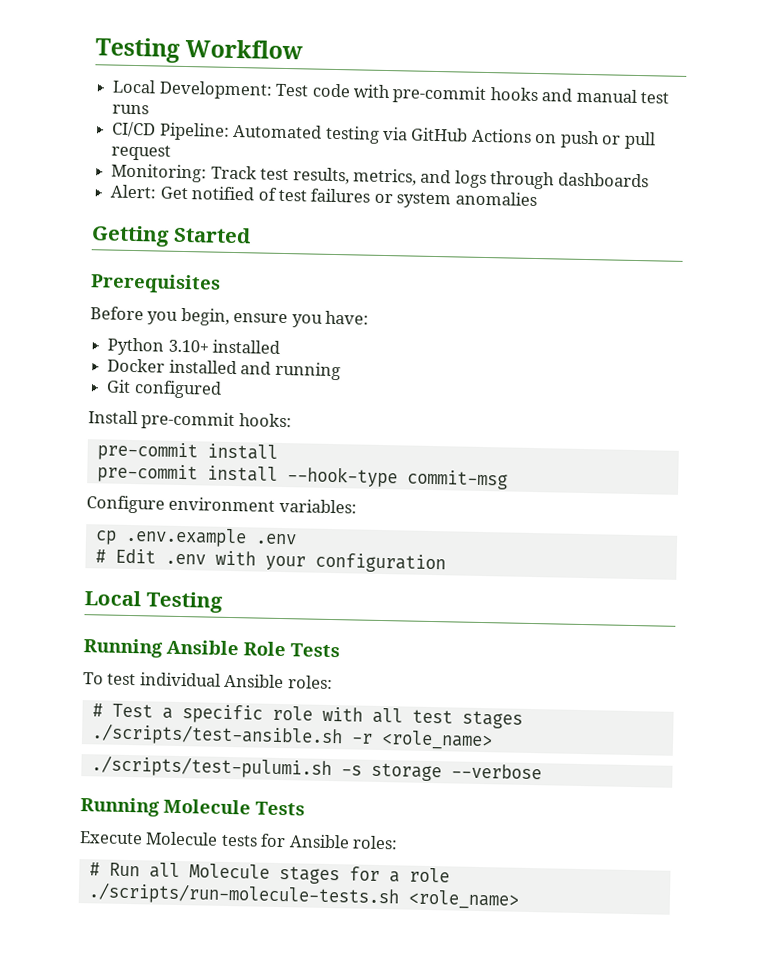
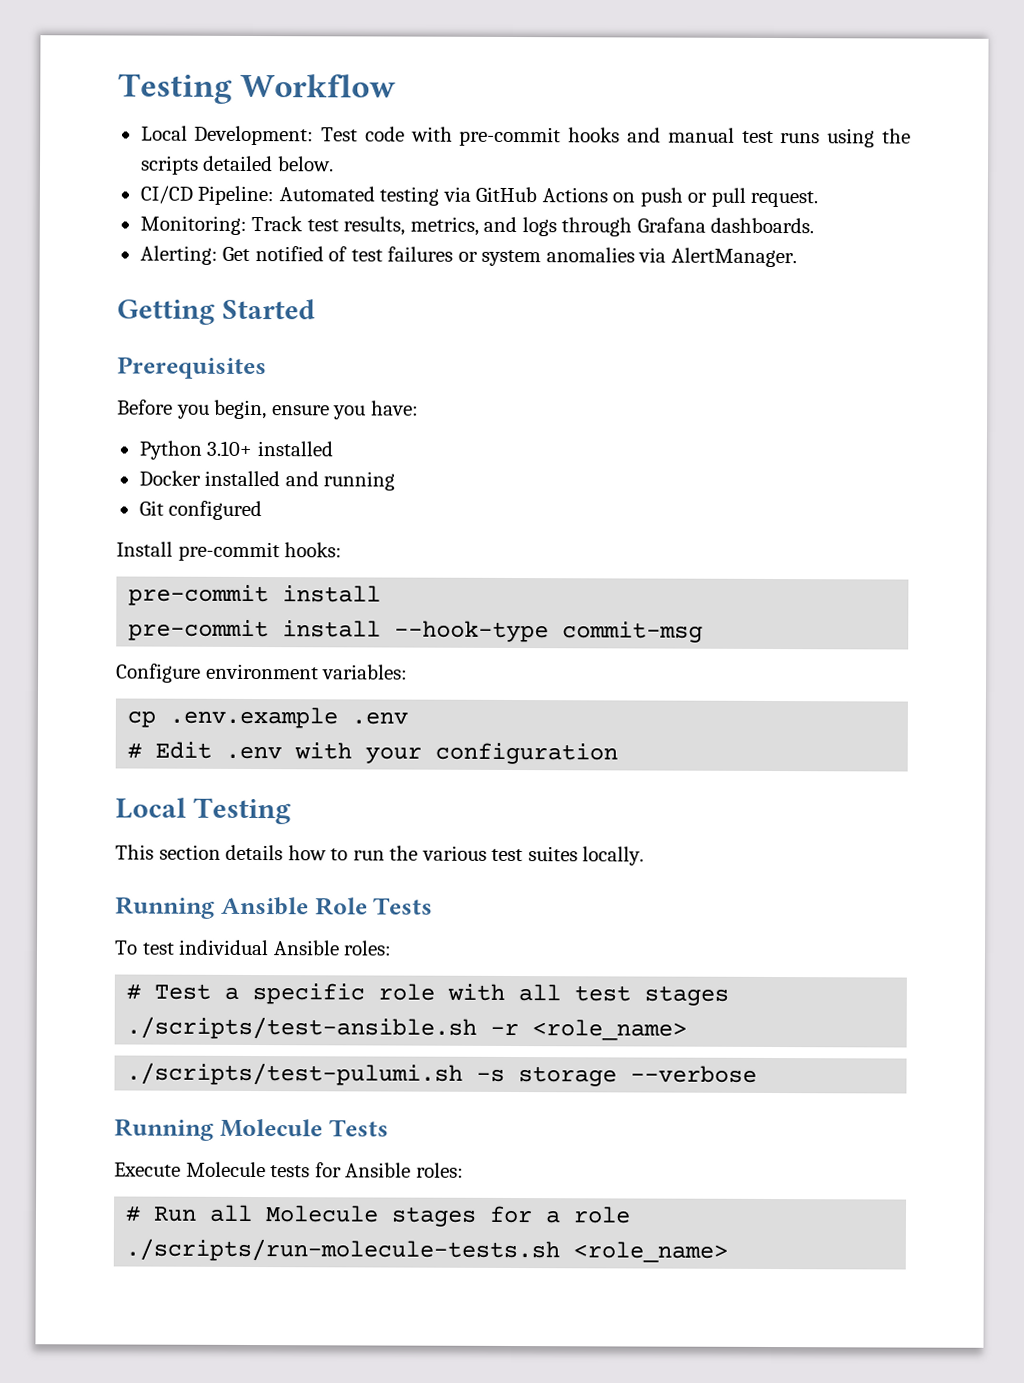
- Local Development: Test code with pre-commit hooks and manual test runs
+ Local Development: Test code with pre-commit hooks and manual test runs using the scripts detailed below.
- CI/CD Pipeline: Automated testing via GitHub Actions on push or pull request
+ CI/CD Pipeline: Automated testing via GitHub Actions on push or pull request.
- Monitoring: Track test results, metrics, and logs through dashboards
- Alert: Get notified of test failures or system anomalies
+ Monitoring: Track test results, metrics, and logs through Grafana dashboards.
+ Alerting: Get notified of test failures or system anomalies via AlertManager.
+ This section details how to run the various test suites locally.

